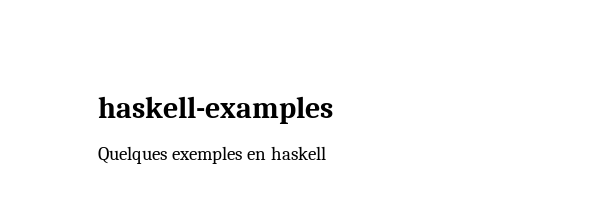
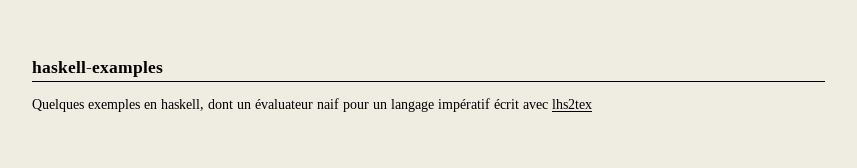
- Quelques exemples en haskell
+ Quelques exemples en haskell, dont un évaluateur naif pour un langage impératif écrit avec lhs2tex

